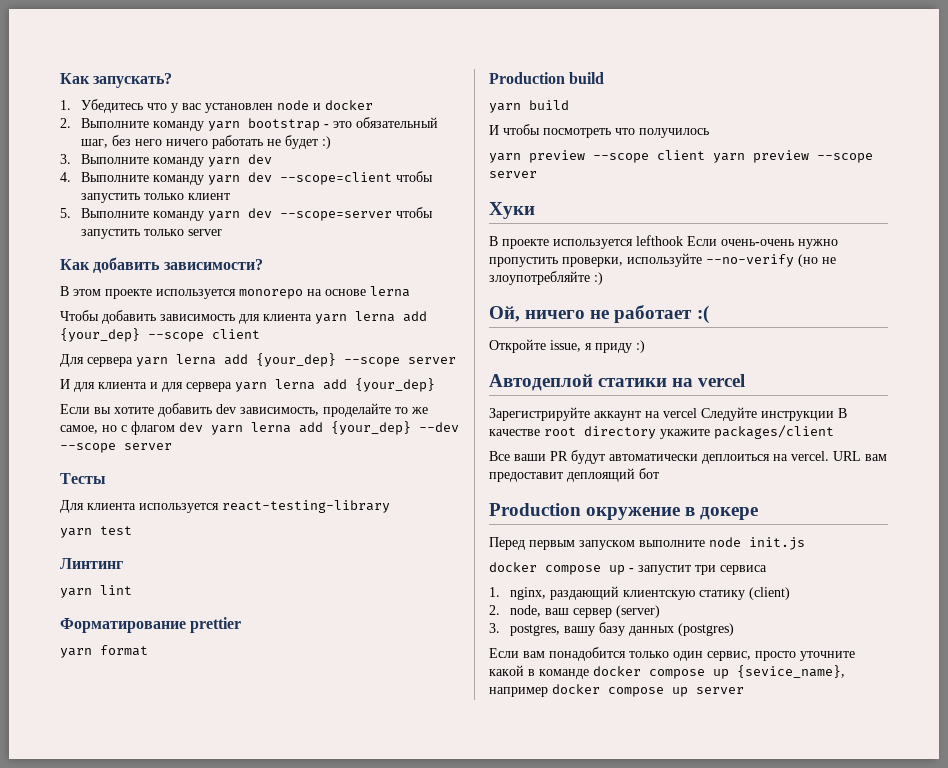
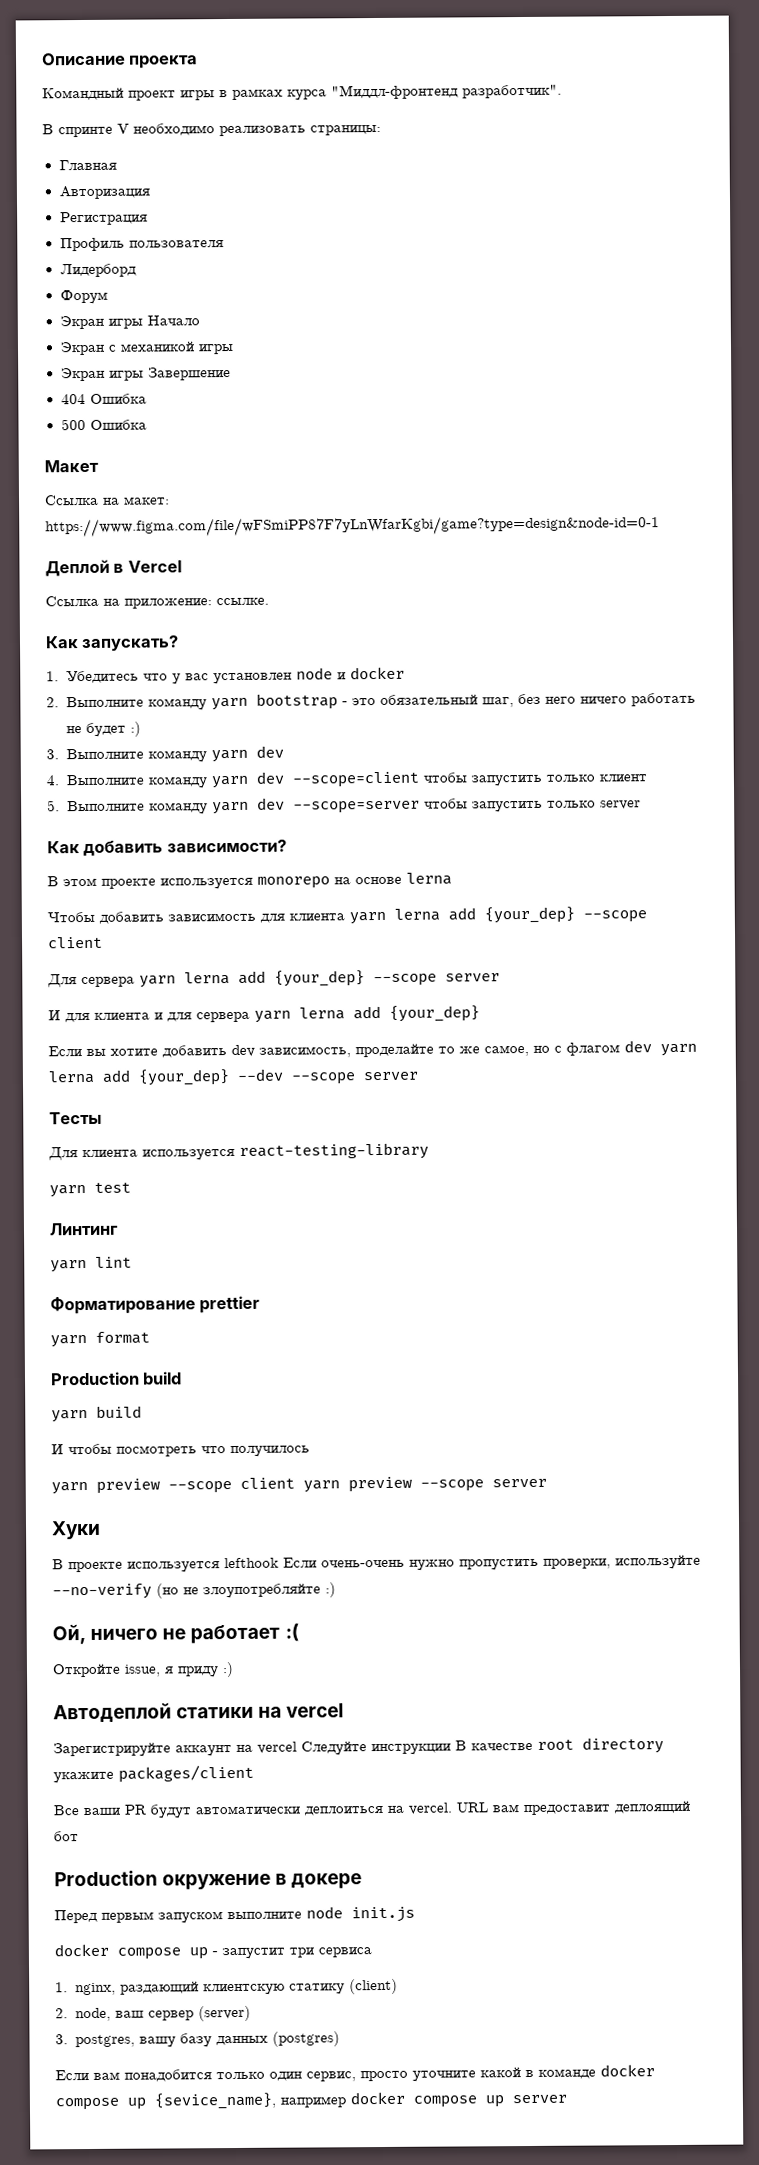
+ Описание проекта
+ Командный проект игры в рамках курса "Миддл-фронтенд разработчик".
+ В спринте V необходимо реализовать страницы:
+ Главная
+ Авторизация
+ Регистрация
+ Профиль пользователя
+ Лидерборд
+ Форум
+ Экран игры Начало
+ Экран с механикой игры
+ Экран игры Завершение
+ 404 Ошибка
+ 500 Ошибка
+ Макет
+ Ссылка на макет: https://www.figma.com/file/wFSmiPP87F7yLnWfarKgbi/game?type=design&node-id=0-1
+ Деплой в Vercel
+ Ссылка на приложение: ссылке.

